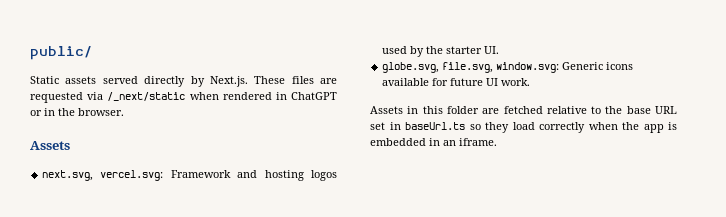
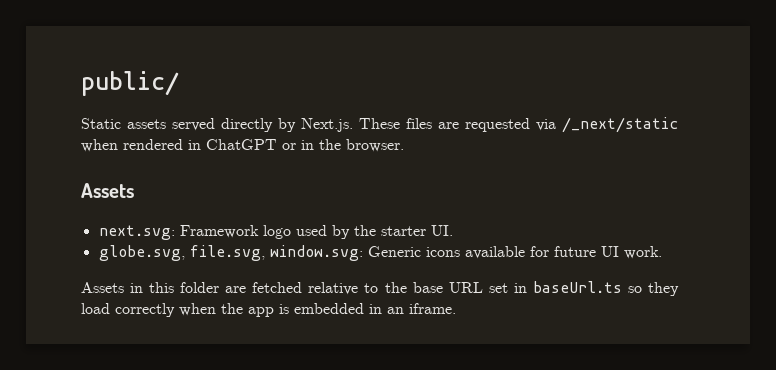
- next.svg, vercel.svg: Framework and hosting logos used by the starter UI.
+ next.svg: Framework logo used by the starter UI.

